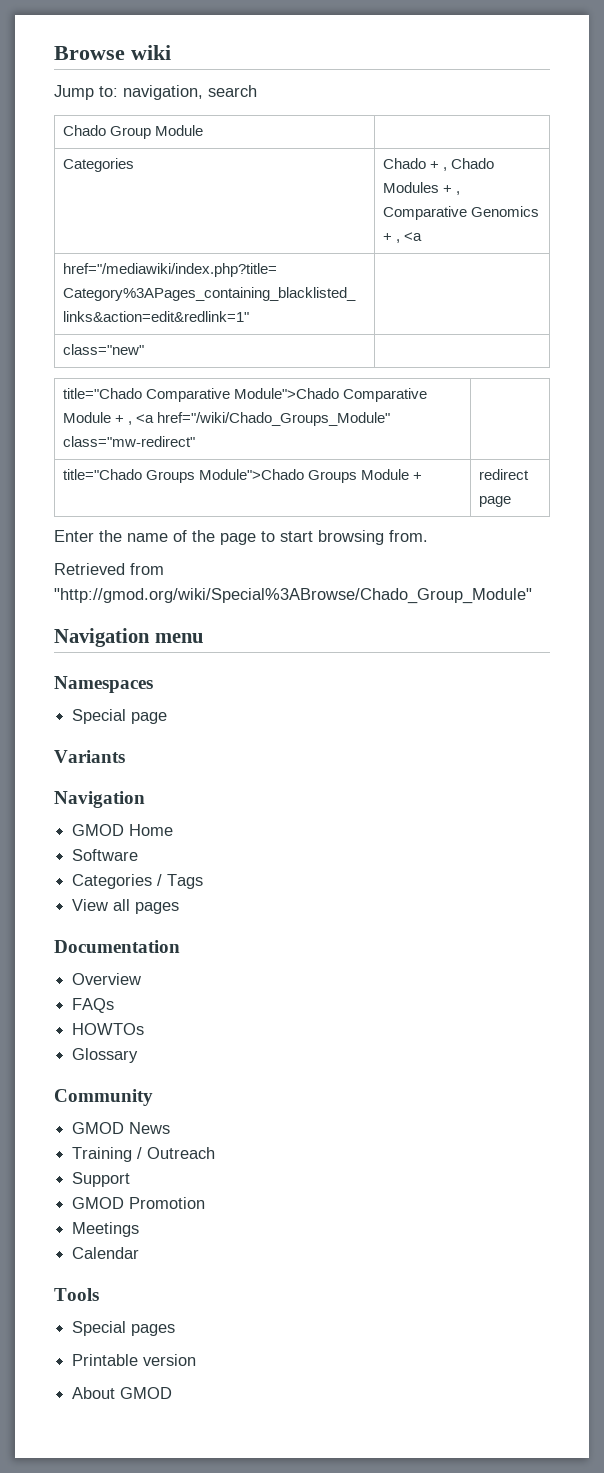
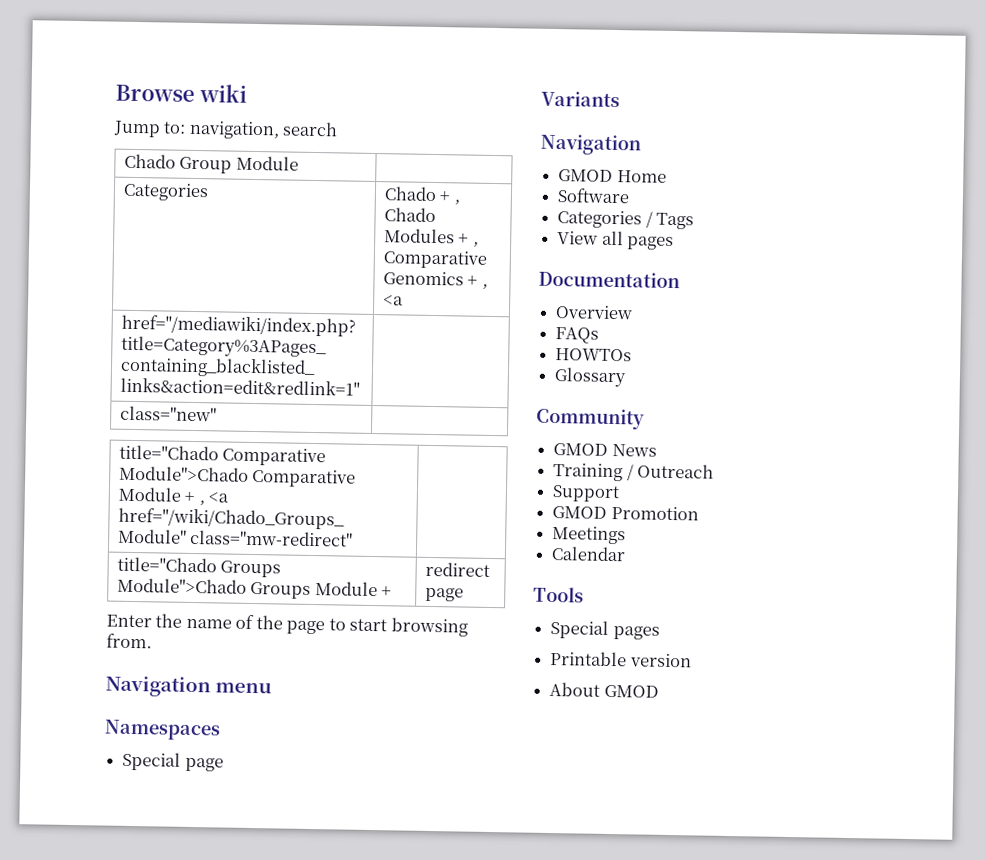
- Retrieved from "http://gmod.org/wiki/Special%3ABrowse/Chado_Group_Module"

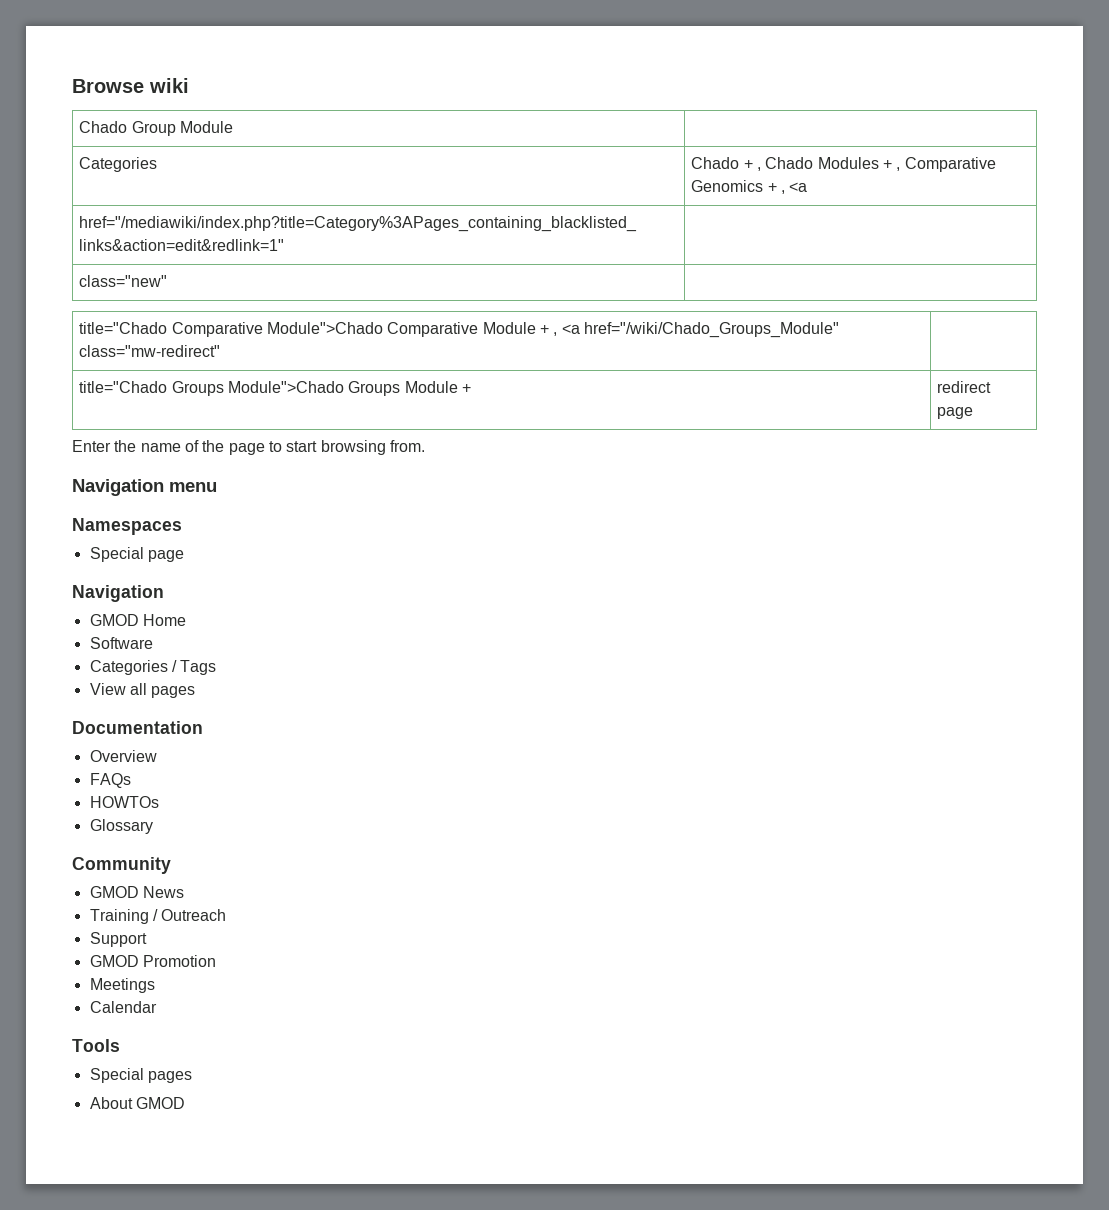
- Jump to: navigation, search
- Variants
- Printable version

